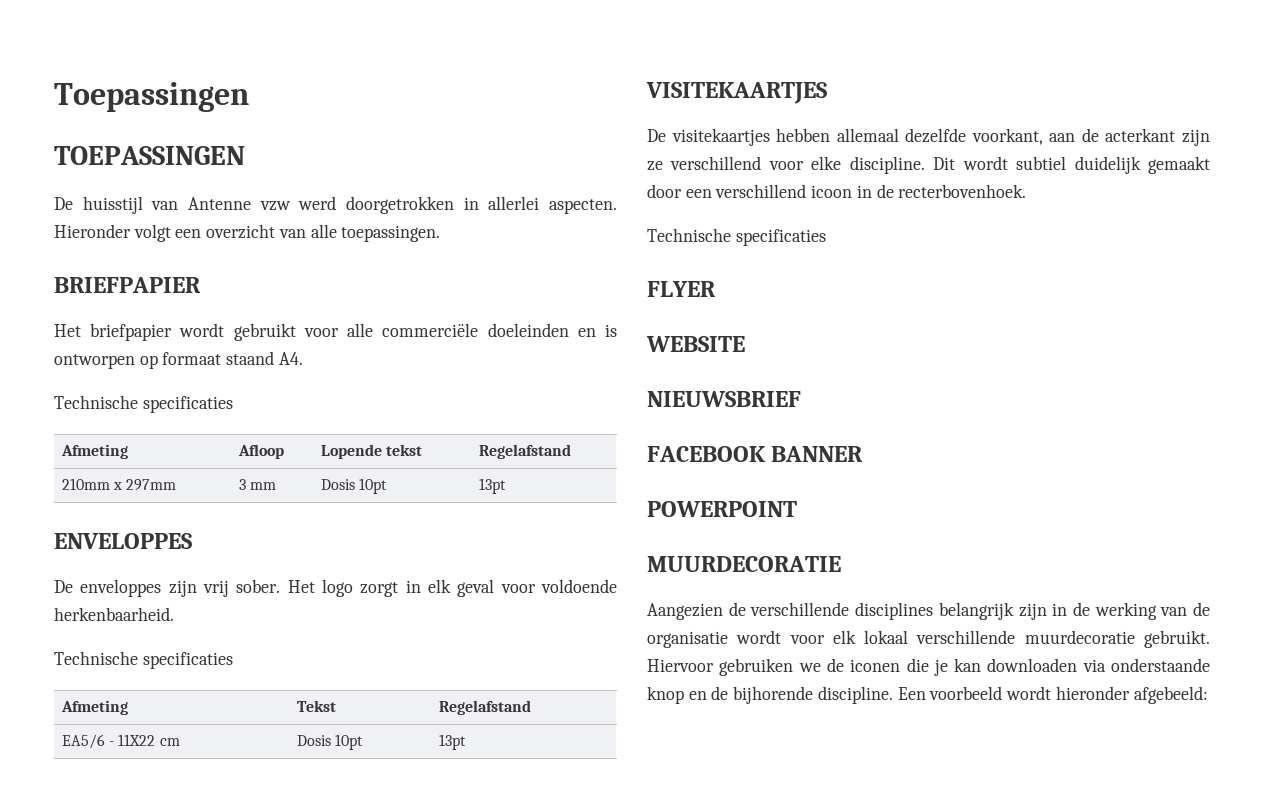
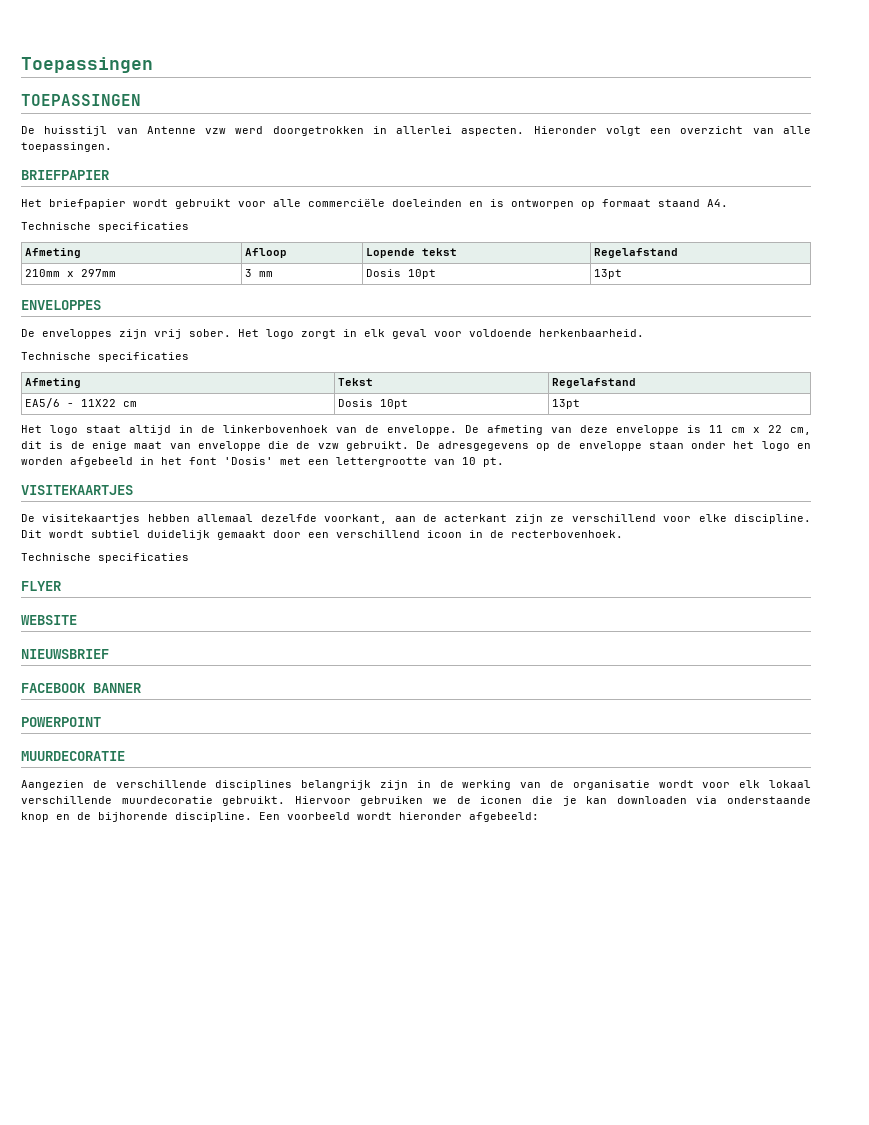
+ Het logo staat altijd in de linkerbovenhoek van de enveloppe. De afmeting van deze enveloppe is 11 cm x 22 cm, dit is de enige maat van enveloppe die de vzw gebruikt. De adresgegevens op de enveloppe staan onder het logo en worden afgebeeld in het font 'Dosis' met een lettergrootte van 10 pt.

